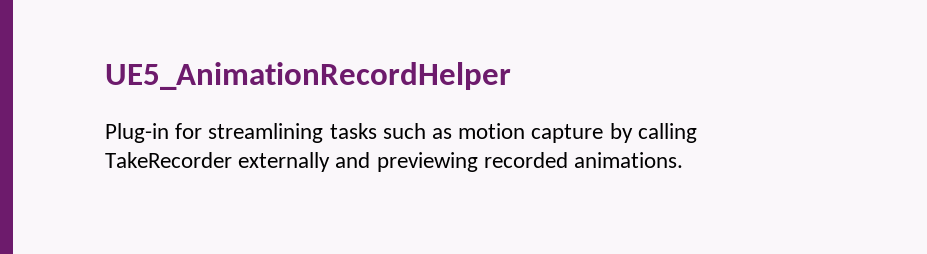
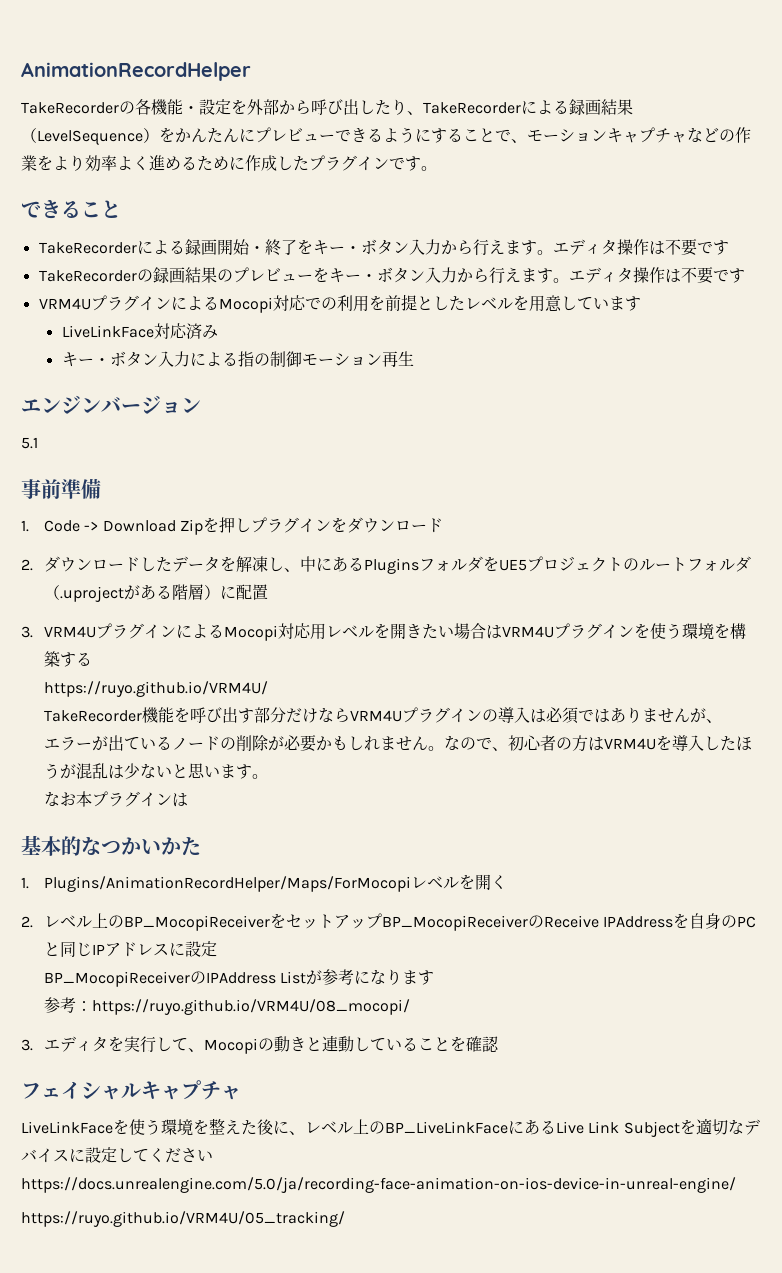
- UE5_AnimationRecordHelper
- Plug-in for streamlining tasks such as motion capture by calling TakeRecorder externally and previewing recorded animations.
+ AnimationRecordHelper
+ TakeRecorderの各機能・設定を外部から呼び出したり、TakeRecorderによる録画結果（LevelSequence）をかんたんにプレビューできるようにすることで、モーションキャプチャなどの作業をより効率よく進めるために作成したプラグインです。
+ できること
+ TakeRecorderによる録画開始・終了をキー・ボタン入力から行えます。エディタ操作は不要です
+ TakeRecorderの録画結果のプレビューをキー・ボタン入力から行えます。エディタ操作は不要です
+ VRM4UプラグインによるMocopi対応での利用を前提としたレベルを用意しています
+ LiveLinkFace対応済み
+ キー・ボタン入力による指の制御モーション再生
+ エンジンバージョン
+ 5.1
+ 事前準備
+ 1. Code -> Download Zipを押しプラグインをダウンロード
+ 2.ダウンロードしたデータを解凍し、中にあるPluginsフォルダをUE5プロジェクトのルートフォルダ（.uprojectがある階層）に配置
+ 3. VRM4UプラグインによるMocopi対応用レベルを開きたい場合はVRM4Uプラグインを使う環境を構築する
+ https://ruyo.github.io/VRM4U/
+ TakeRecorder機能を呼び出す部分だけならVRM4Uプラグインの導入は必須ではありませんが、
+ エラーが出ているノードの削除が必要かもしれません。なので、初心者の方はVRM4Uを導入したほうが混乱は少ないと思います。
+ なお本プラグインは
+ 基本的なつかいかた
+ 1. Plugins/AnimationRecordHelper/Maps/ForMocopiレベルを開く
+ 2.レベル上のBP_MocopiReceiverをセットアップBP_MocopiReceiverのReceive IPAddressを自身のPCと同じIPアドレスに設定
+ BP_MocopiReceiverのIPAddress Listが参考になります
+ 参考：https://ruyo.github.io/VRM4U/08_mocopi/
+ 3.エディタを実行して、Mocopiの動きと連動していることを確認
+ フェイシャルキャプチャ
+ LiveLinkFaceを使う環境を整えた後に、レベル上のBP_LiveLinkFaceにあるLive Link Subjectを適切なデバイスに設定してくださいhttps://docs.unrealengine.com/5.0/ja/recording-face-animation-on-ios-device-in-unreal-engine/
+ https://ruyo.github.io/VRM4U/05_tracking/

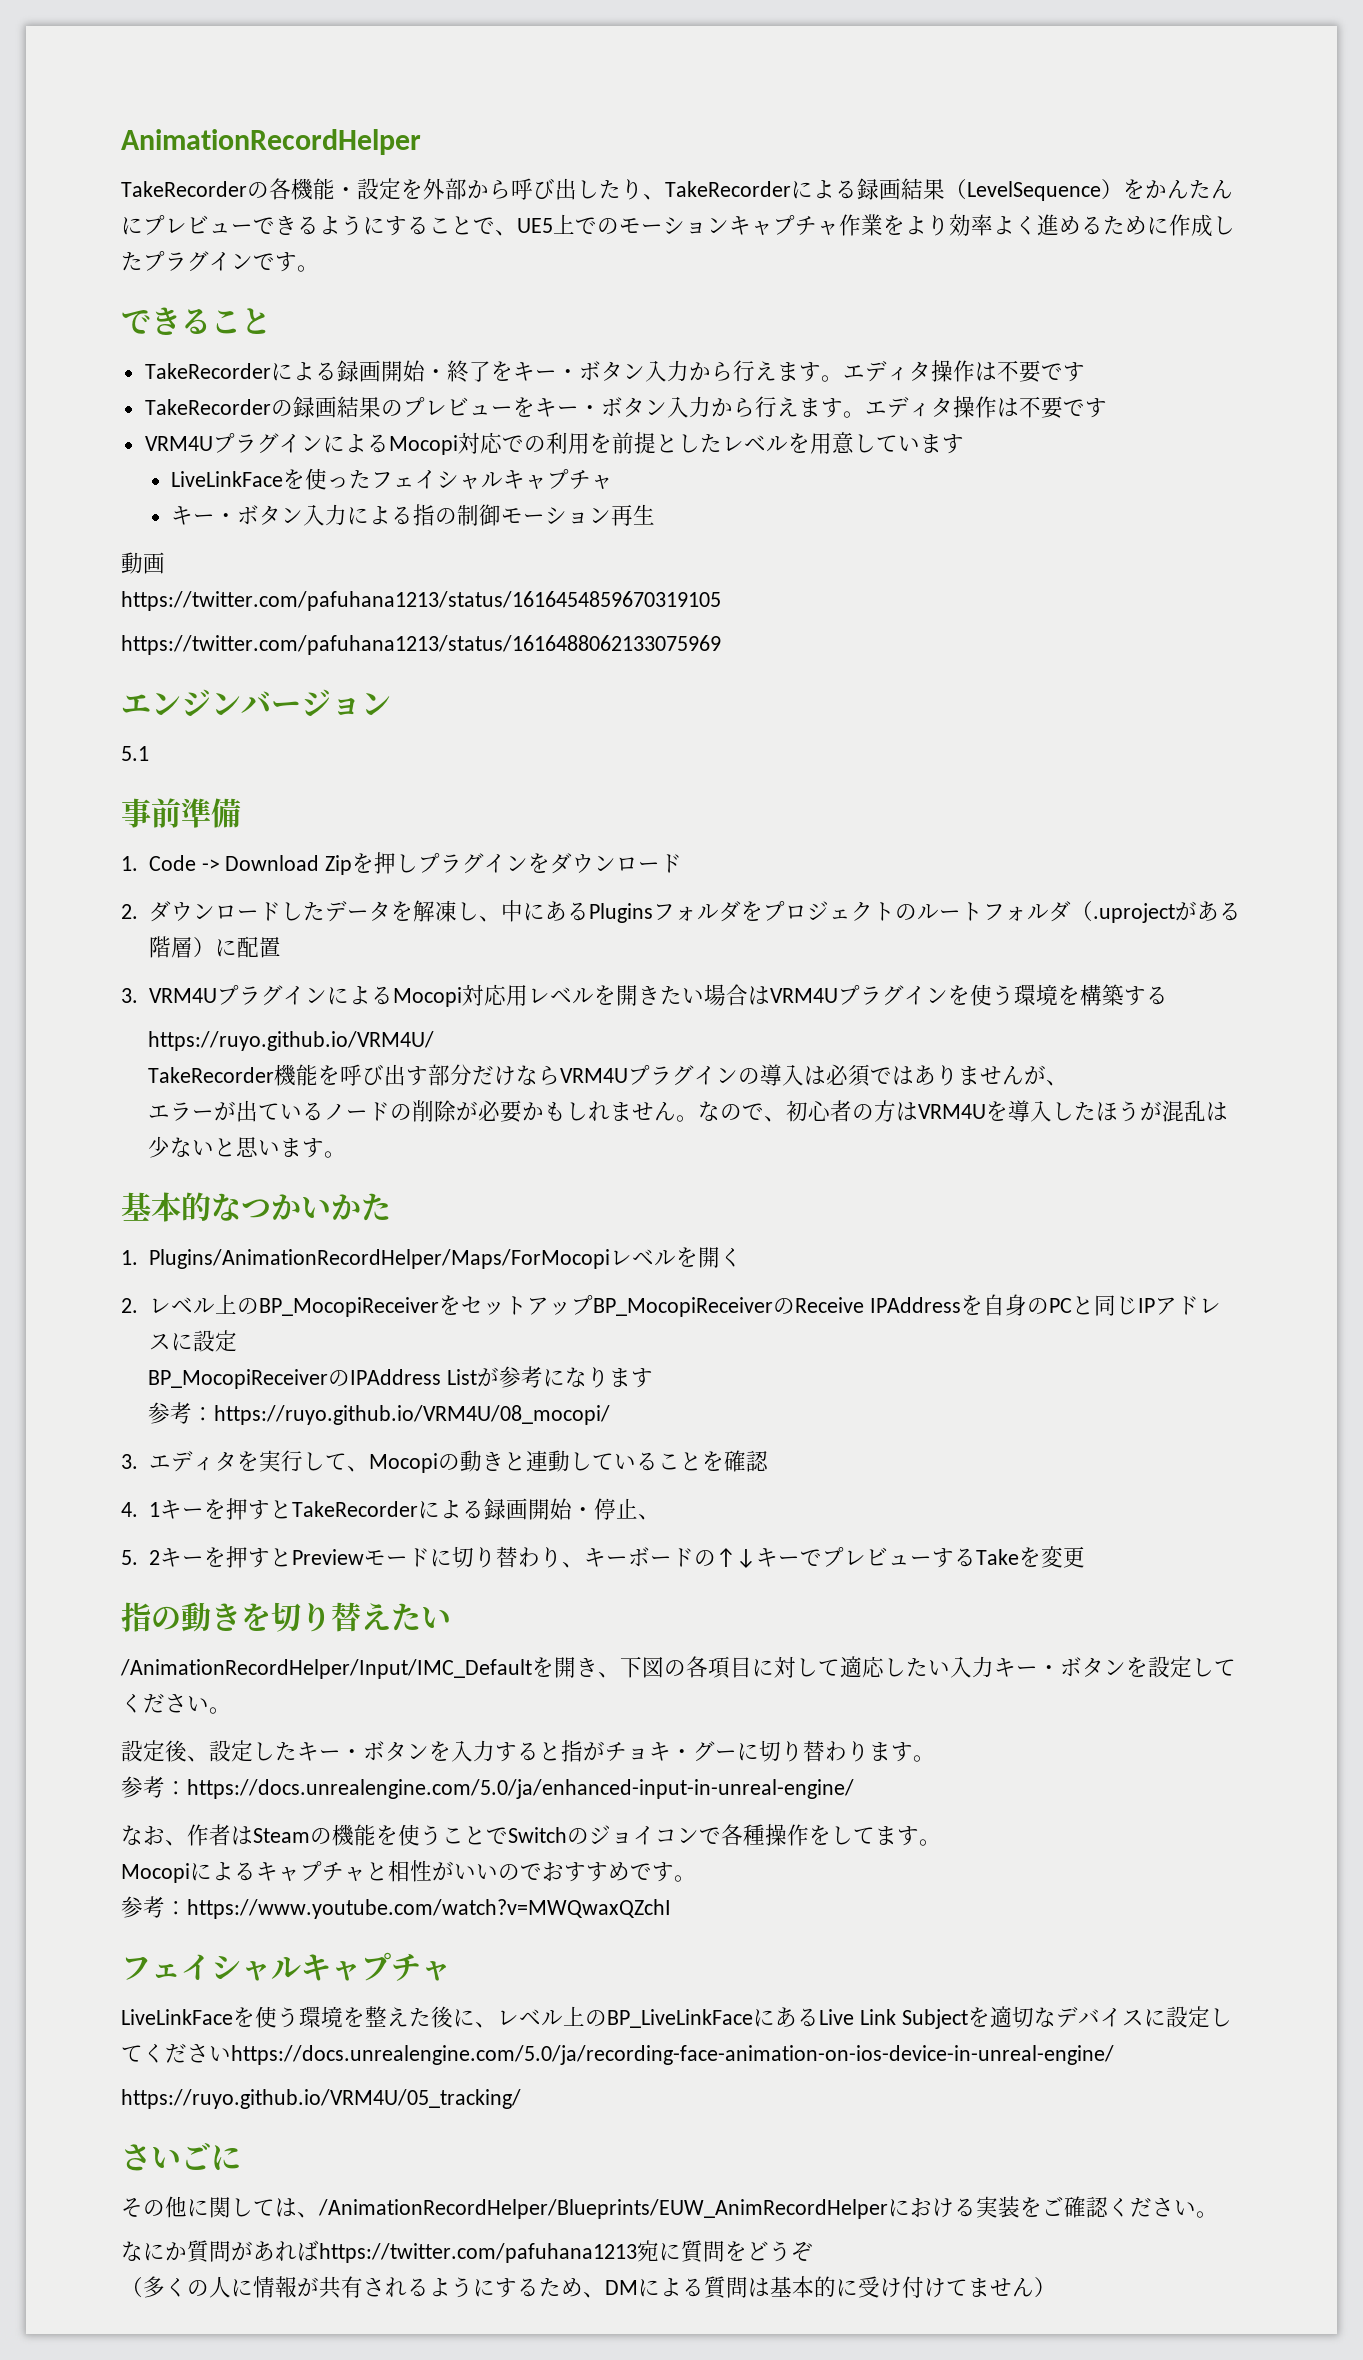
- TakeRecorderの各機能・設定を外部から呼び出したり、TakeRecorderによる録画結果（LevelSequence）をかんたんにプレビューできるようにすることで、モーションキャプチャなどの作業をより効率よく進めるために作成したプラグインです。
+ TakeRecorderの各機能・設定を外部から呼び出したり、TakeRecorderによる録画結果（LevelSequence）をかんたんにプレビューできるようにすることで、UE5上でのモーションキャプチャ作業をより効率よく進めるために作成したプラグインです。
- LiveLinkFace対応済み
+ LiveLinkFaceを使ったフェイシャルキャプチャ
+ 動画
+ https://twitter.com/pafuhana1213/status/1616454859670319105
+ https://twitter.com/pafuhana1213/status/1616488062133075969
- 2.ダウンロードしたデータを解凍し、中にあるPluginsフォルダをUE5プロジェクトのルートフォルダ（.uprojectがある階層）に配置
+ 2.ダウンロードしたデータを解凍し、中にあるPluginsフォルダをプロジェクトのルートフォルダ（.uprojectがある階層）に配置
- なお本プラグインは
+ 4. 1キーを押すとTakeRecorderによる録画開始・停止、
+ 5. 2キーを押すとPreviewモードに切り替わり、キーボードの↑↓キーでプレビューするTakeを変更
+ 指の動きを切り替えたい
+ /AnimationRecordHelper/Input/IMC_Defaultを開き、下図の各項目に対して適応したい入力キー・ボタンを設定してください。
+ 設定後、設定したキー・ボタンを入力すると指がチョキ・グーに切り替わります。
+ 参考：https://docs.unrealengine.com/5.0/ja/enhanced-input-in-unreal-engine/
+ なお、作者はSteamの機能を使うことでSwitchのジョイコンで各種操作をしてます。
+ Mocopiによるキャプチャと相性がいいのでおすすめです。
+ 参考：https://www.youtube.com/watch?v=MWQwaxQZchI
+ さいごに
+ その他に関しては、/AnimationRecordHelper/Blueprints/EUW_AnimRecordHelperにおける実装をご確認ください。
+ なにか質問があればhttps://twitter.com/pafuhana1213宛に質問をどうぞ
+ （多くの人に情報が共有されるようにするため、DMによる質問は基本的に受け付けてません）

